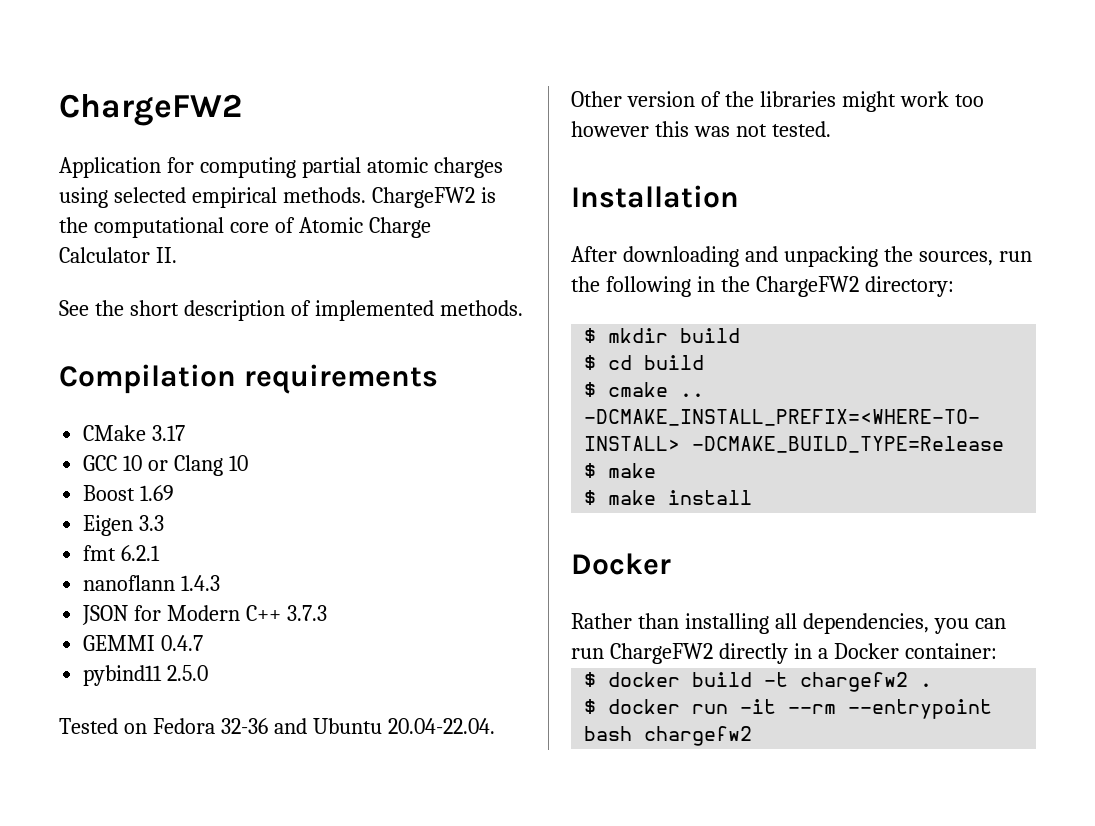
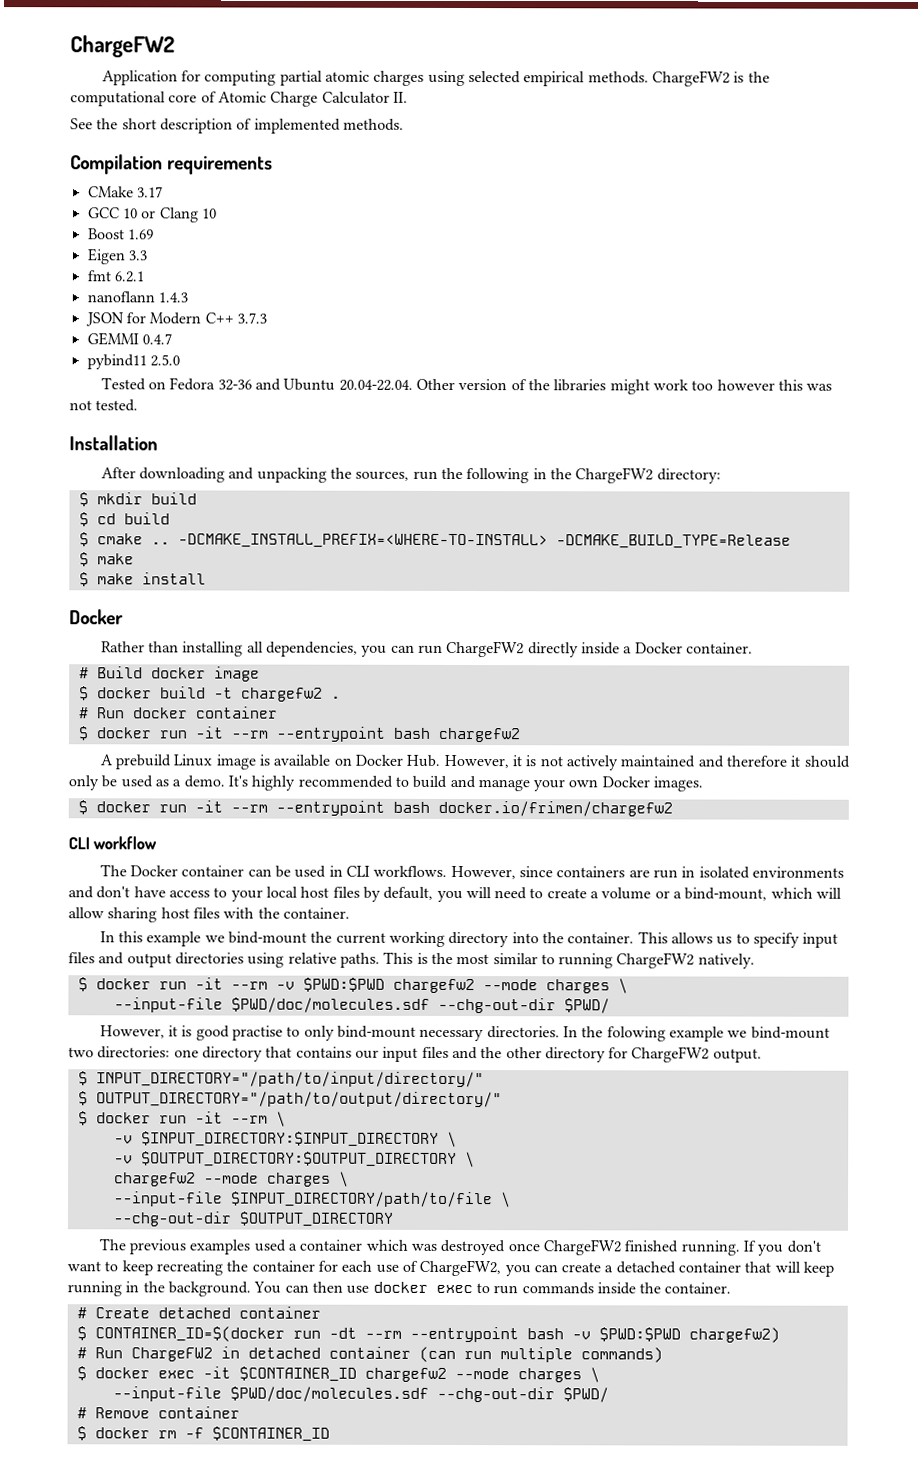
- Rather than installing all dependencies, you can run ChargeFW2 directly in a Docker container:
+ Rather than installing all dependencies, you can run ChargeFW2 directly inside a Docker container.
+ # Build docker image
+ # Run docker container
+ A prebuild Linux image is available on Docker Hub. However, it is not actively maintained and therefore it should only be used as a demo. It's highly recommended to build and manage your own Docker images.
+ $ docker run -it --rm --entrypoint bash docker.io/frimen/chargefw2
+ CLI workflow
+ The Docker container can be used in CLI workflows. However, since containers are run in isolated environments and don't have access to your local host files by default, you will need to create a volume or a bind-mount, which will allow sharing host files with the container.
+ In this example we bind-mount the current working directory into the container. This allows us to specify input files and output directories using relative paths. This is the most similar to running ChargeFW2 natively.
+ $ docker run -it --rm -v $PWD:$PWD chargefw2 --mode charges \
+ --input-file $PWD/doc/molecules.sdf --chg-out-dir $PWD/
+ However, it is good practise to only bind-mount necessary directories. In the folowing example we bind-mount two directories: one directory that contains our input files and the other directory for ChargeFW2 output.
+ $ INPUT_DIRECTORY="/path/to/input/directory/"
+ $ OUTPUT_DIRECTORY="/path/to/output/directory/"
+ $ docker run -it --rm \
+ -v $INPUT_DIRECTORY:$INPUT_DIRECTORY \
+ -v $OUTPUT_DIRECTORY:$OUTPUT_DIRECTORY \
+ chargefw2 --mode charges \
+ --input-file $INPUT_DIRECTORY/path/to/file \
+ --chg-out-dir $OUTPUT_DIRECTORY
+ The previous examples used a container which was destroyed once ChargeFW2 finished running. If you don't want to keep recreating the container for each use of ChargeFW2, you can create a detached container that will keep running in the background. You can then use docker exec to run commands inside the container.
+ # Create detached container
+ $ CONTAINER_ID=$(docker run -dt --rm --entrypoint bash -v $PWD:$PWD chargefw2)
+ # Run ChargeFW2 in detached container (can run multiple commands)
+ $ docker exec -it $CONTAINER_ID chargefw2 --mode charges \
+ --input-file $PWD/doc/molecules.sdf --chg-out-dir $PWD/
+ # Remove container
+ $ docker rm -f $CONTAINER_ID

